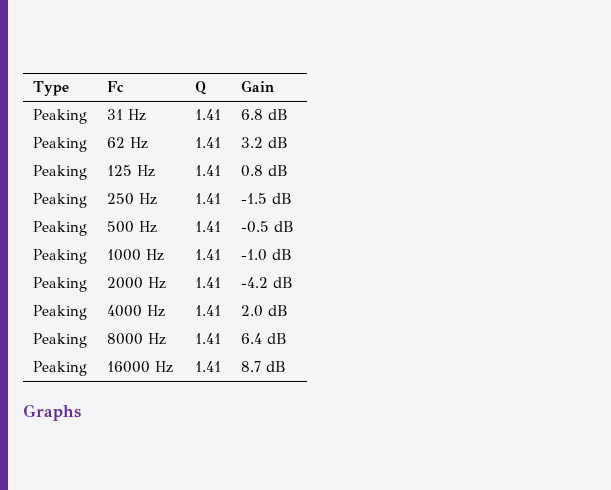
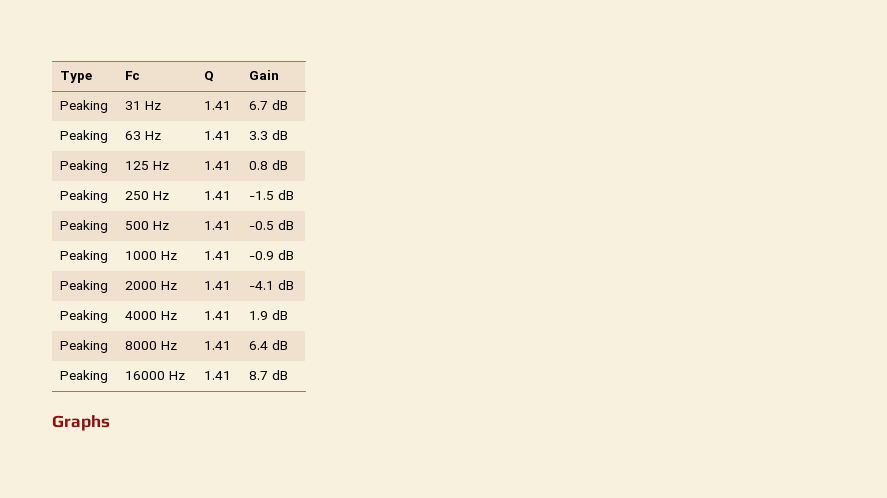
- Peaking | 31 Hz | 1.41 | 6.8 dB
- Peaking | 62 Hz | 1.41 | 3.2 dB
+ Peaking | 31 Hz | 1.41 | 6.7 dB
+ Peaking | 63 Hz | 1.41 | 3.3 dB
- Peaking | 1000 Hz | 1.41 | -1.0 dB
+ Peaking | 1000 Hz | 1.41 | -0.9 dB
- Peaking | 2000 Hz | 1.41 | -4.2 dB
+ Peaking | 2000 Hz | 1.41 | -4.1 dB
- Peaking | 4000 Hz | 1.41 | 2.0 dB
+ Peaking | 4000 Hz | 1.41 | 1.9 dB

